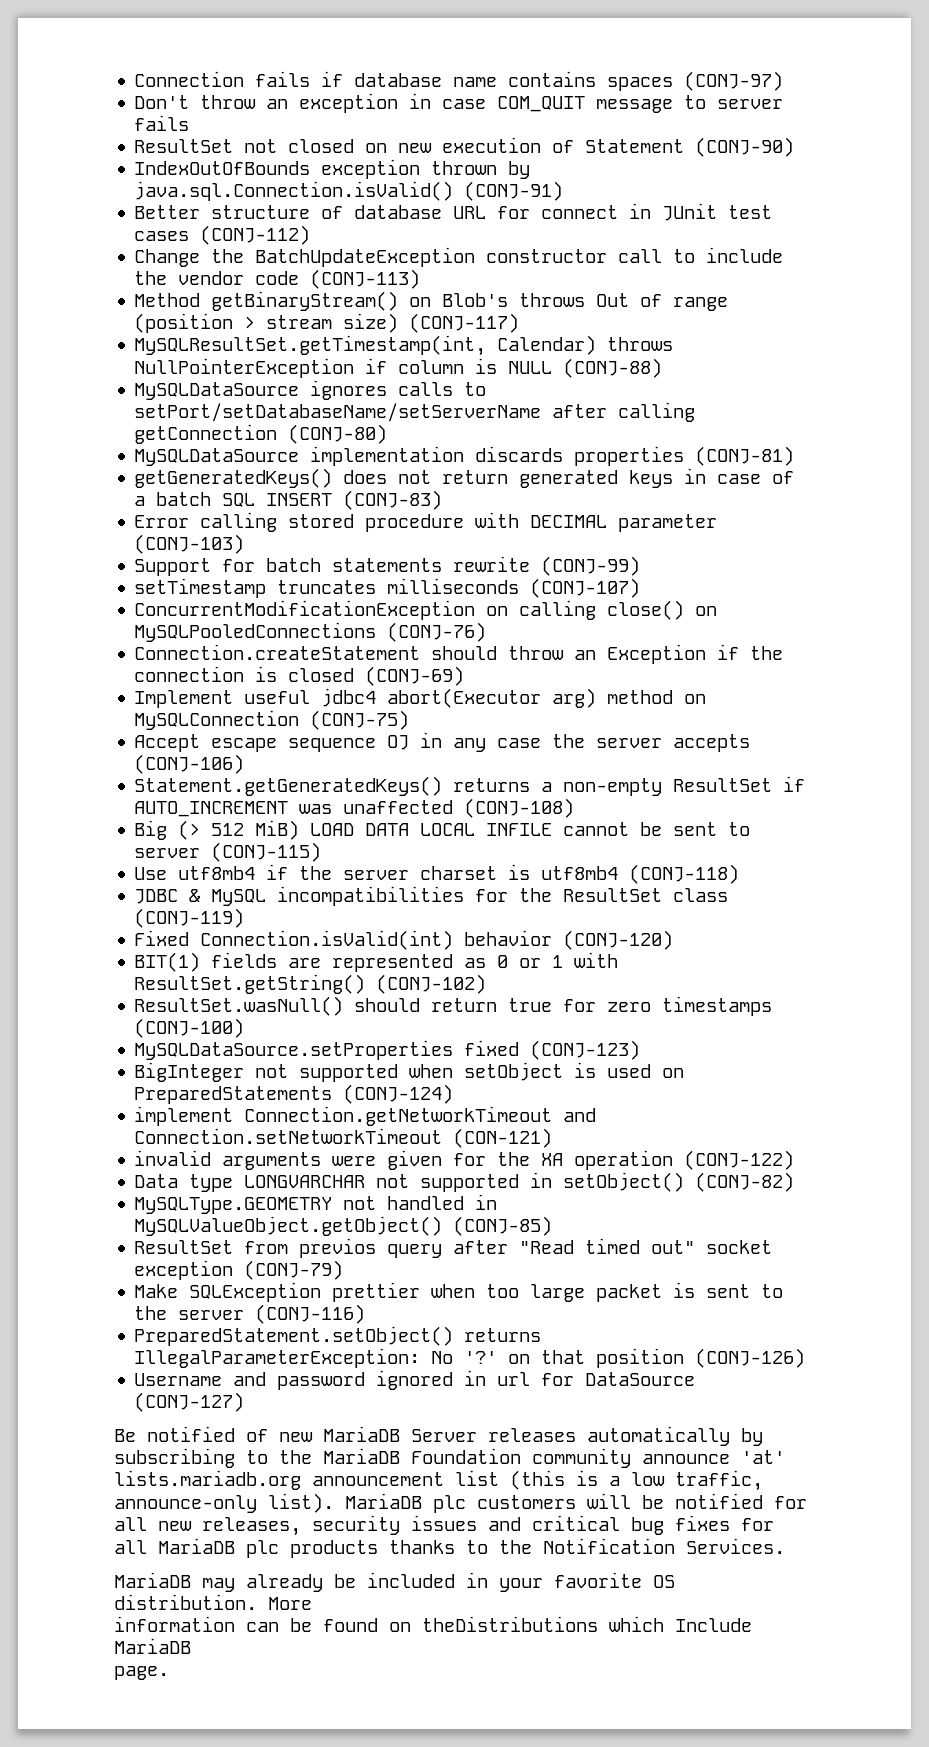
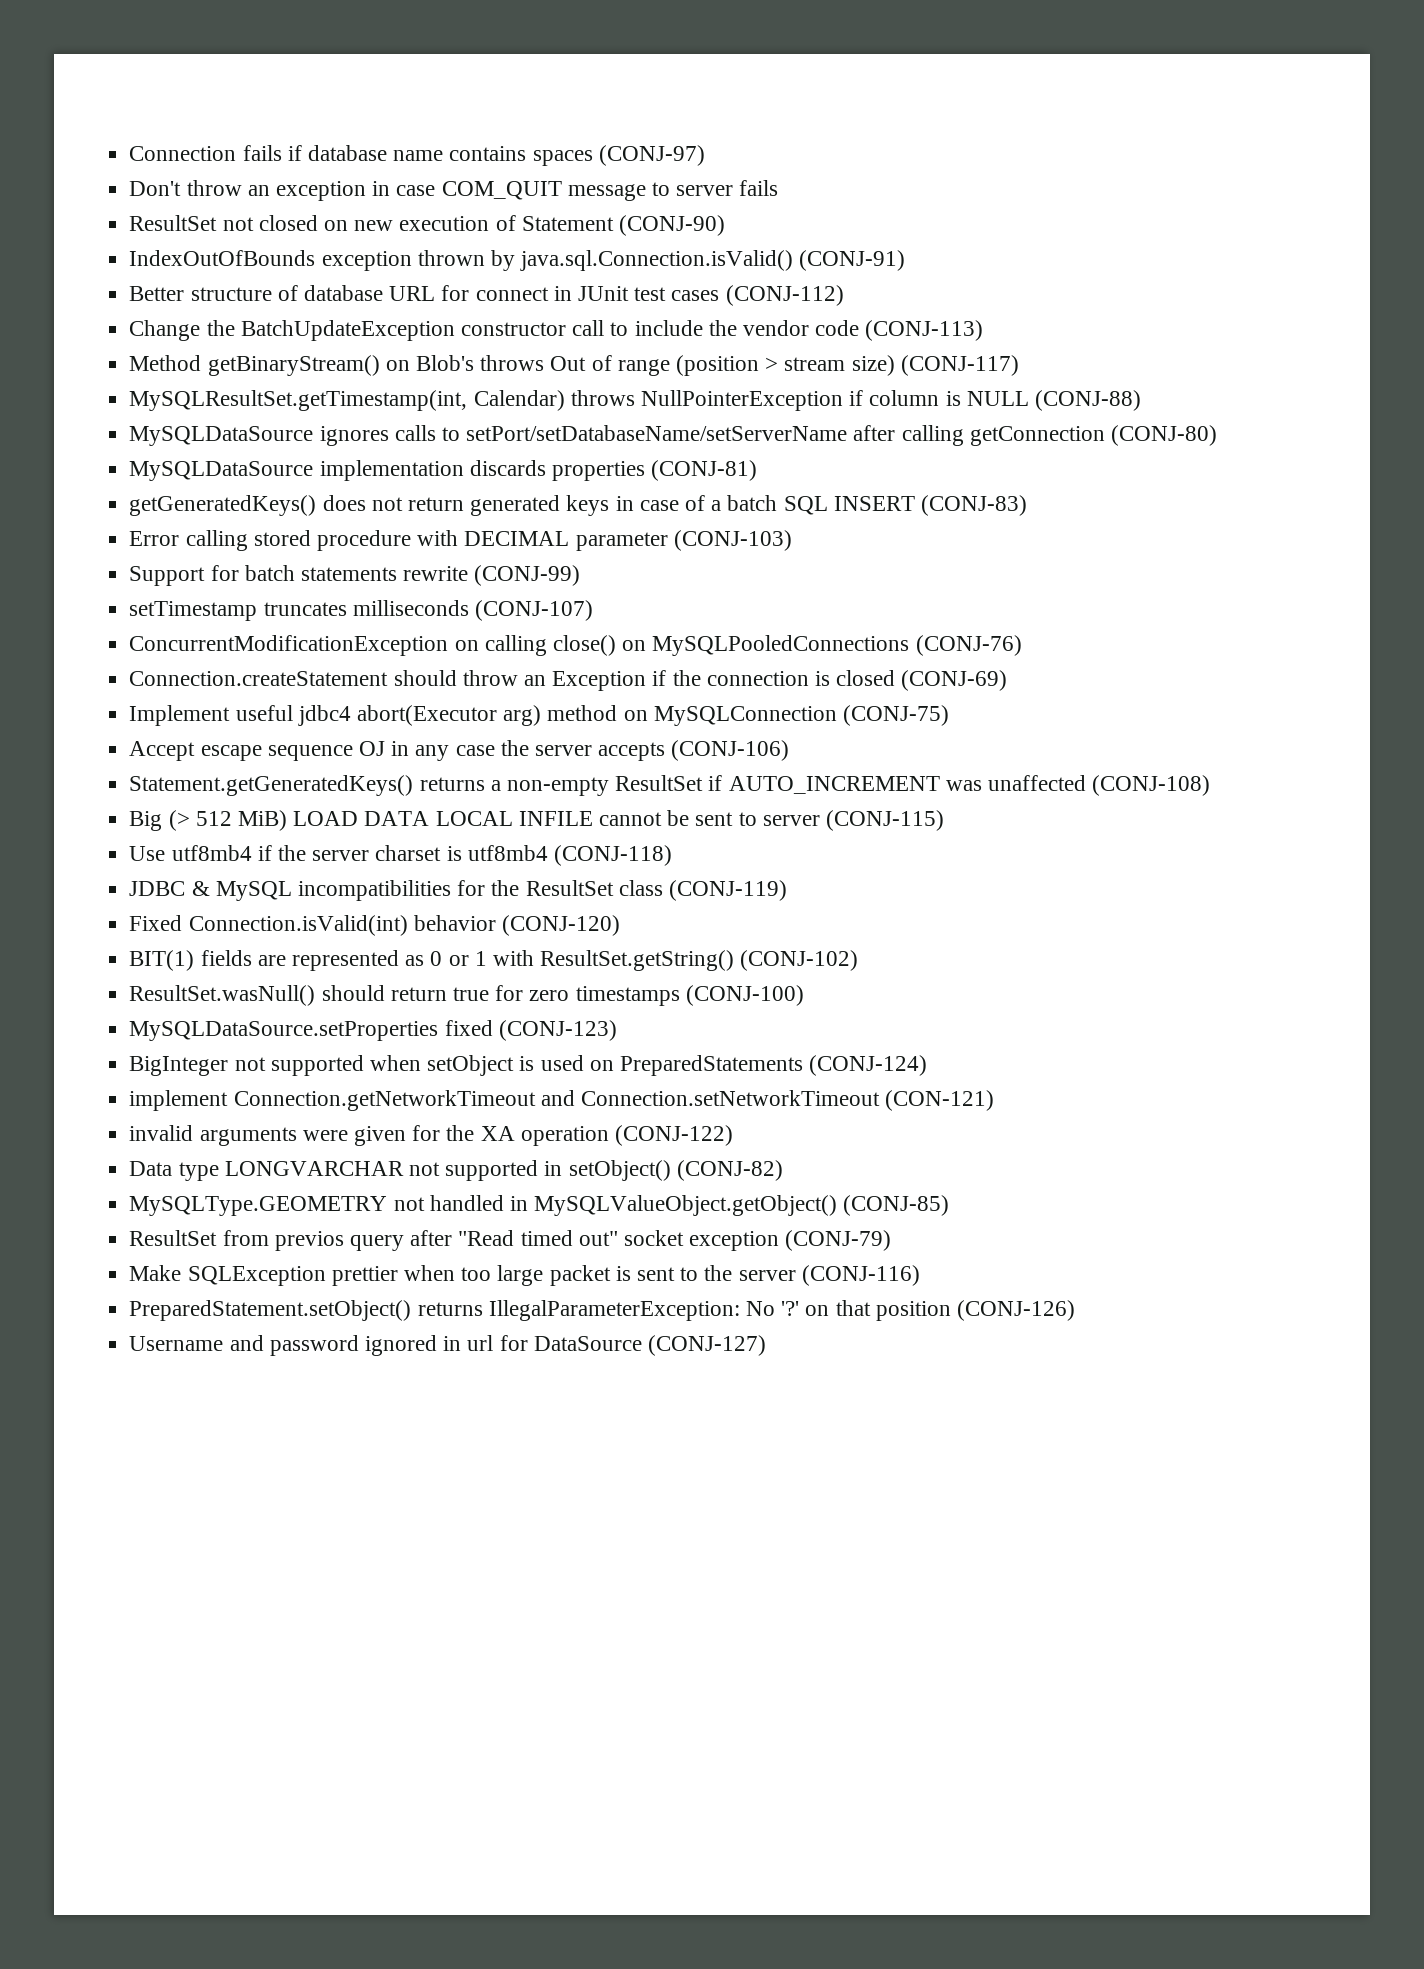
- Be notified of new MariaDB Server releases automatically by subscribing to the MariaDB Foundation community announce 'at' lists.mariadb.org announcement list (this is a low traffic, announce-only list). MariaDB plc customers will be notified for all new releases, security issues and critical bug fixes for all MariaDB plc products thanks to the Notification Services.
- MariaDB may already be included in your favorite OS distribution. More
- information can be found on theDistributions which Include MariaDB
- page.

